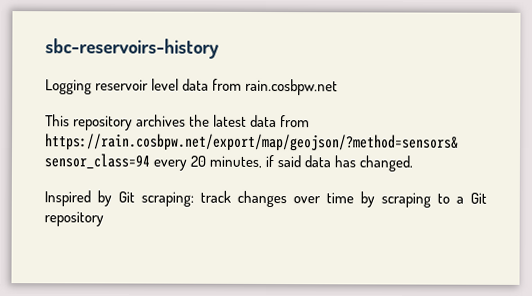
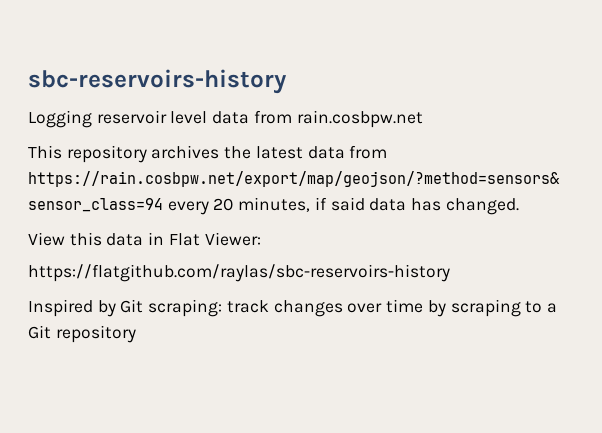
+ View this data in Flat Viewer:
+ https://flatgithub.com/raylas/sbc-reservoirs-history

